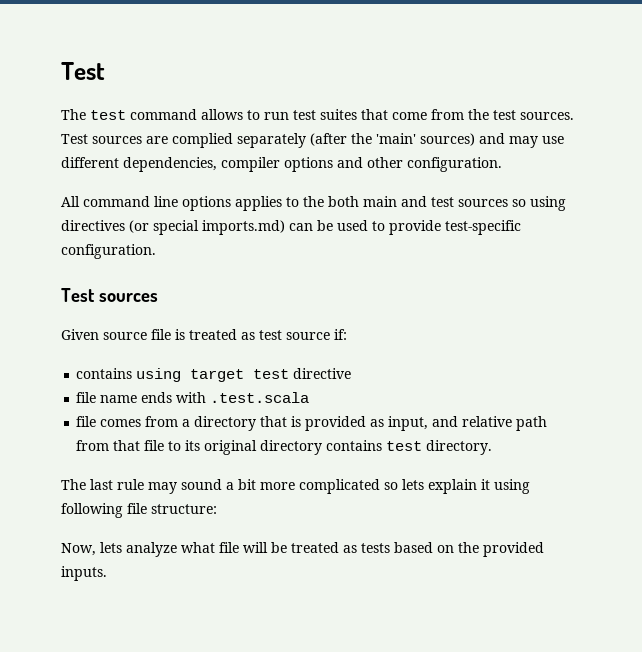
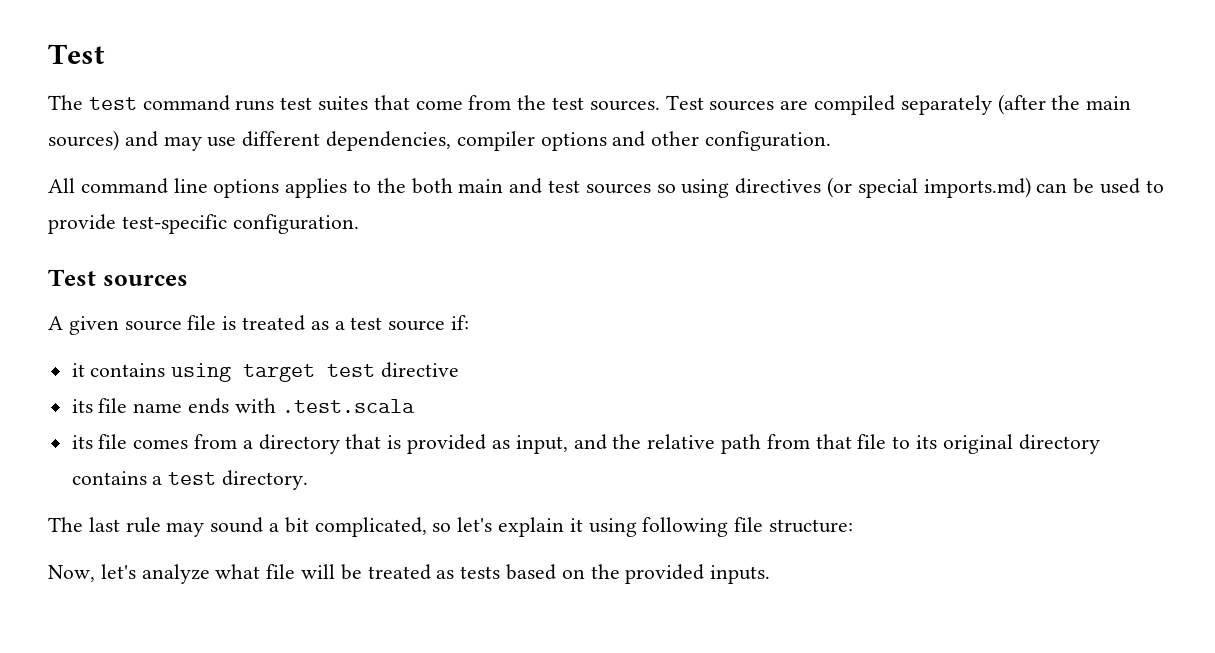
- The test command allows to run test suites that come from the test sources.
+ The test command runs test suites that come from the test sources.
- Test sources are complied separately (after the 'main' sources) and may use different dependencies, compiler options and other configuration.
+ Test sources are compiled separately (after the main sources) and may use different dependencies, compiler options and other configuration.
- Given source file is treated as test source if:
+ A given source file is treated as a test source if:
- contains using target test directive
+ it contains using target test directive
- file name ends with .test.scala
+ its file name ends with .test.scala
- file comes from a directory that is provided as input, and relative path from that file to its original directory contains test directory.
+ its file comes from a directory that is provided as input, and the relative path from that file to its original directory contains a test directory.
- The last rule may sound a bit more complicated so lets explain it using following file structure:
+ The last rule may sound a bit complicated, so let's explain it using following file structure:
- Now, lets analyze what file will be treated as tests based on the provided inputs.
+ Now, let's analyze what file will be treated as tests based on the provided inputs.

